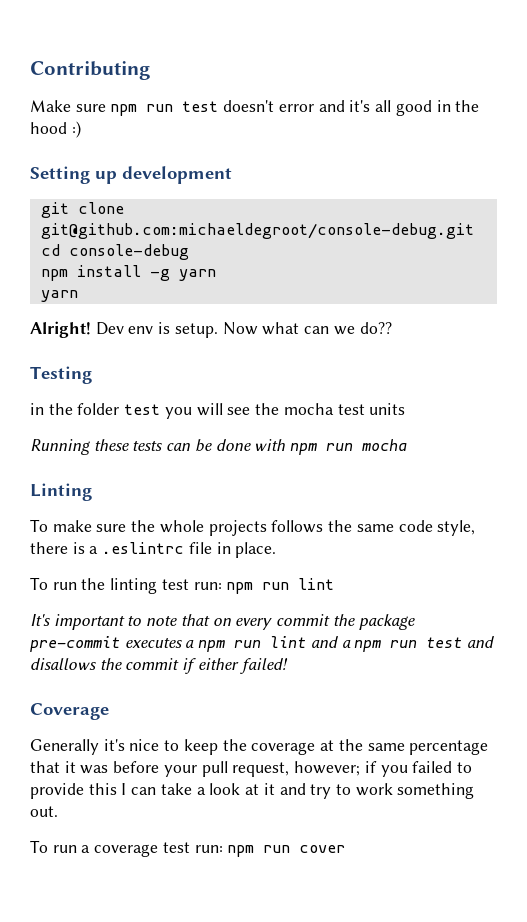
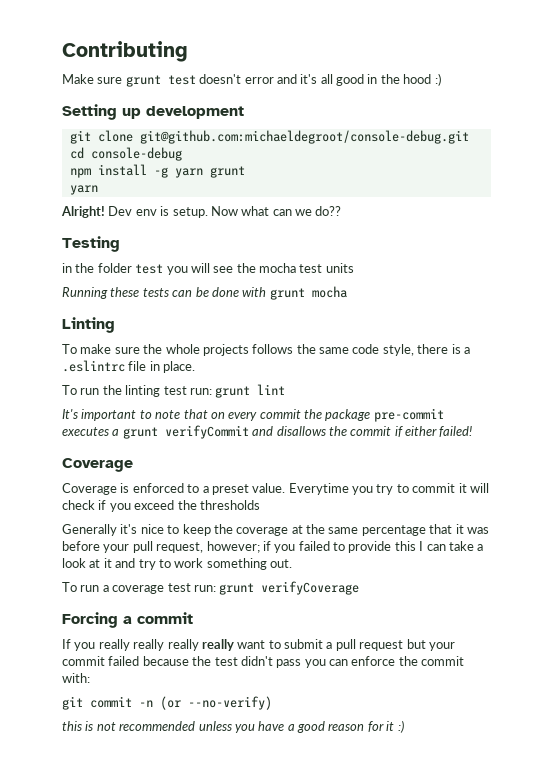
- Make sure npm run test doesn't error and it's all good in the hood :)
+ Make sure grunt test doesn't error and it's all good in the hood :)
- npm install -g yarn
+ npm install -g yarn grunt
- Running these tests can be done with npm run mocha
+ Running these tests can be done with grunt mocha
- To run the linting test run: npm run lint
+ To run the linting test run: grunt lint
- It's important to note that on every commit the package pre-commit executes a npm run lint and a npm run test and disallows the commit if either failed!
+ It's important to note that on every commit the package pre-commit executes a grunt verifyCommit and disallows the commit if either failed!
+ Coverage is enforced to a preset value. Everytime you try to commit it will check if you exceed the thresholds
- To run a coverage test run: npm run cover
+ To run a coverage test run: grunt verifyCoverage
+ Forcing a commit
+ If you really really really really want to submit a pull request but your commit failed because the test didn't pass you can enforce the commit with:
+ git commit -n (or --no-verify)
+ this is not recommended unless you have a good reason for it :)

